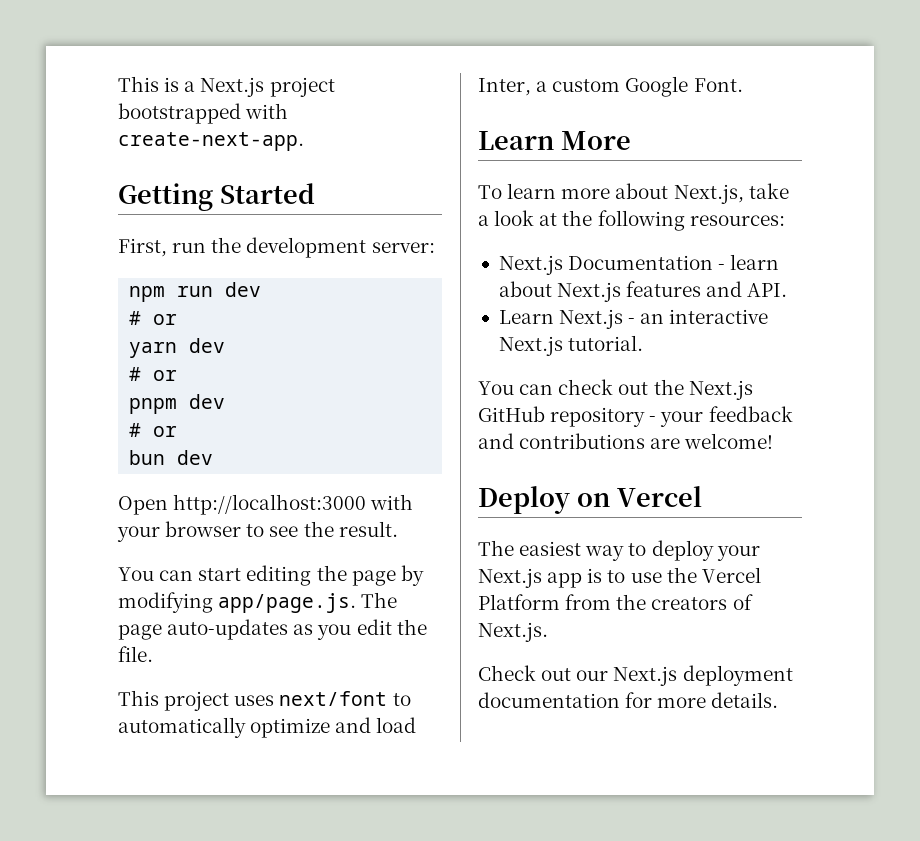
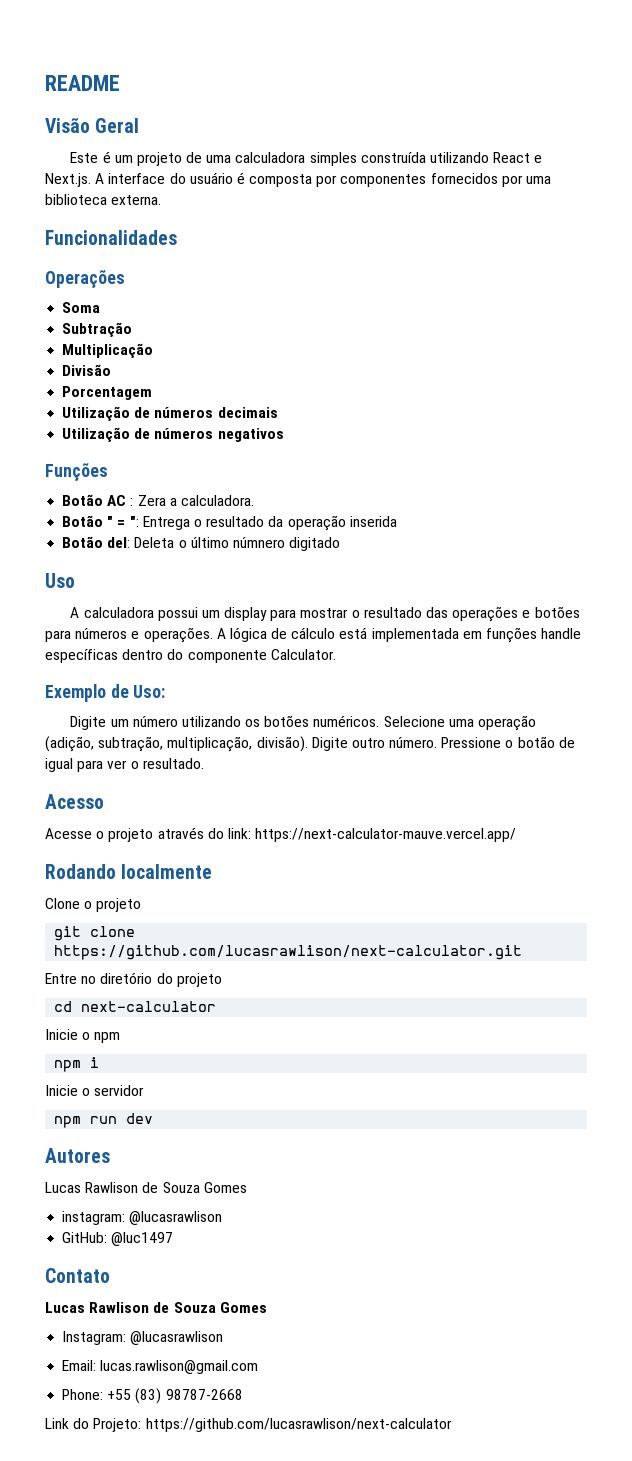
- This is a Next.js project bootstrapped with create-next-app.
- Getting Started
- First, run the development server:
+ README
+ Visão Geral
+ Este é um projeto de uma calculadora simples construída utilizando React e Next.js. A interface do usuário é composta por componentes fornecidos por uma biblioteca externa.
+ Funcionalidades
+ Operações
+ Soma
+ Subtração
+ Multiplicação
+ Divisão
+ Porcentagem
+ Utilização de números decimais
+ Utilização de números negativos
+ Funções
+ Botão AC : Zera a calculadora.
+ Botão " = ": Entrega o resultado da operação inserida
+ Botão del: Deleta o último númnero digitado
+ Uso
+ A calculadora possui um display para mostrar o resultado das operações e botões para números e operações. A lógica de cálculo está implementada em funções handle específicas dentro do componente Calculator.
+ Exemplo de Uso:
+ Digite um número utilizando os botões numéricos. Selecione uma operação (adição, subtração, multiplicação, divisão). Digite outro número. Pressione o botão de igual para ver o resultado.
+ Acesso
+ Acesse o projeto através do link: https://next-calculator-mauve.vercel.app/
+ Rodando localmente
+ Clone o projeto
+ git clone https://github.com/lucasrawlison/next-calculator.git
+ Entre no diretório do projeto
+ cd next-calculator
+ Inicie o npm
+ npm i
+ Inicie o servidor
  npm run dev
- # or
- yarn dev
- # or
- pnpm dev
- # or
- bun dev
- Open http://localhost:3000 with your browser to see the result.
- You can start editing the page by modifying app/page.js. The page auto-updates as you edit the file.
- This project uses next/font to automatically optimize and load Inter, a custom Google Font.
- Learn More
- To learn more about Next.js, take a look at the following resources:
- Next.js Documentation - learn about Next.js features and API.
- Learn Next.js - an interactive Next.js tutorial.
- You can check out the Next.js GitHub repository - your feedback and contributions are welcome!
- Deploy on Vercel
- The easiest way to deploy your Next.js app is to use the Vercel Platform from the creators of Next.js.
- Check out our Next.js deployment documentation for more details.
+ Autores
+ Lucas Rawlison de Souza Gomes
+ instagram: @lucasrawlison
+ GitHub: @luc1497
+ Contato
+ Lucas Rawlison de Souza Gomes
+ Instagram: @lucasrawlison
+ Email: lucas.rawlison@gmail.com
+ Phone: +55 (83) 98787-2668
+ Link do Projeto: https://github.com/lucasrawlison/next-calculator

